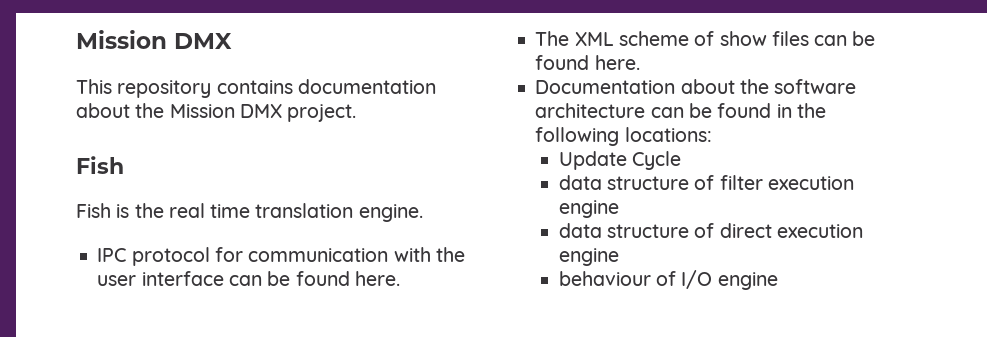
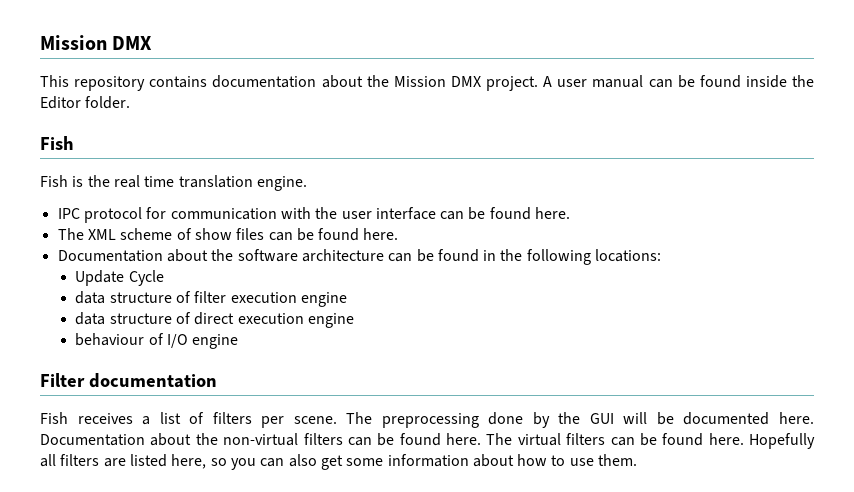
+ A user manual can be found inside the Editor folder.
+ Filter documentation
+ Fish receives a list of filters per scene. The preprocessing done by the GUI will be documented here. Documentation about the non-virtual filters can be found here. The virtual filters can be found here. Hopefully all filters are listed here, so you can also get some information about how to use them.

